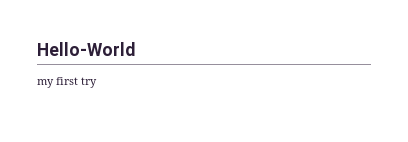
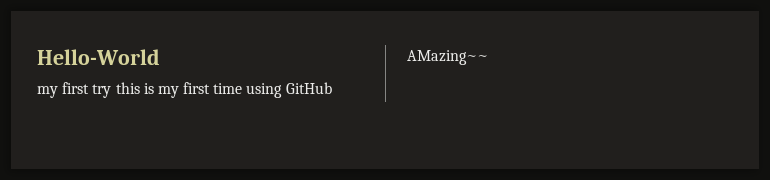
- my first try
+ my first try this is my first time using GitHub AMazing~~

